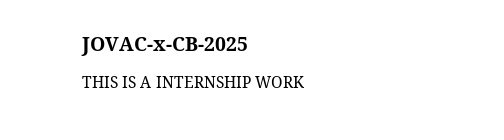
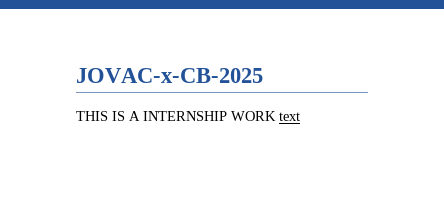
- THIS IS A INTERNSHIP WORK
+ THIS IS A INTERNSHIP WORK text

